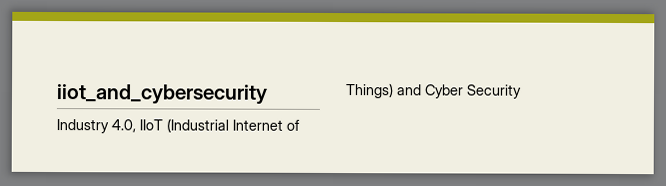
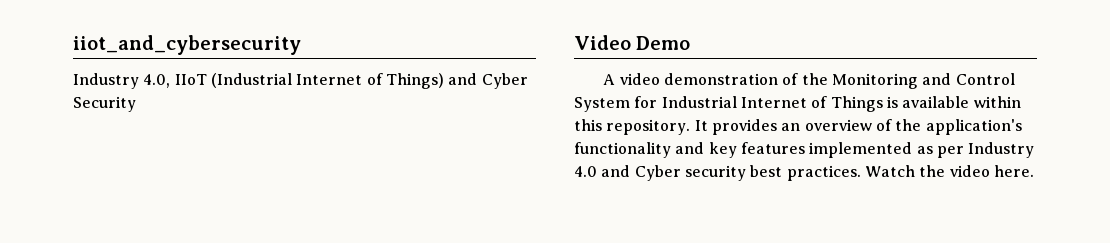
+ Video Demo
+ A video demonstration of the Monitoring and Control System for Industrial Internet of Things is available within this repository. It provides an overview of the application's functionality and key features implemented as per Industry 4.0 and Cyber security best practices. Watch the video here.

